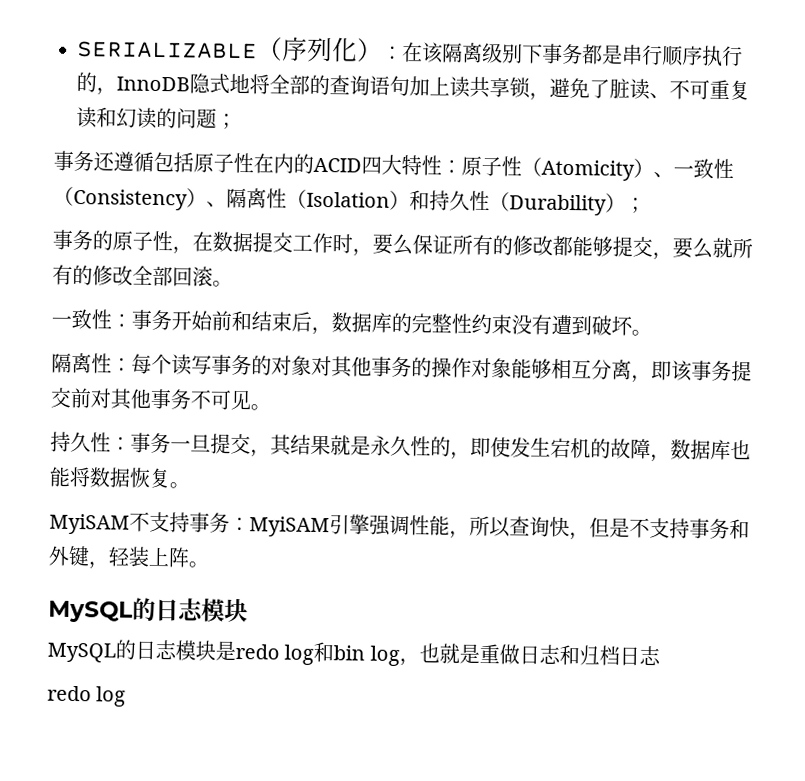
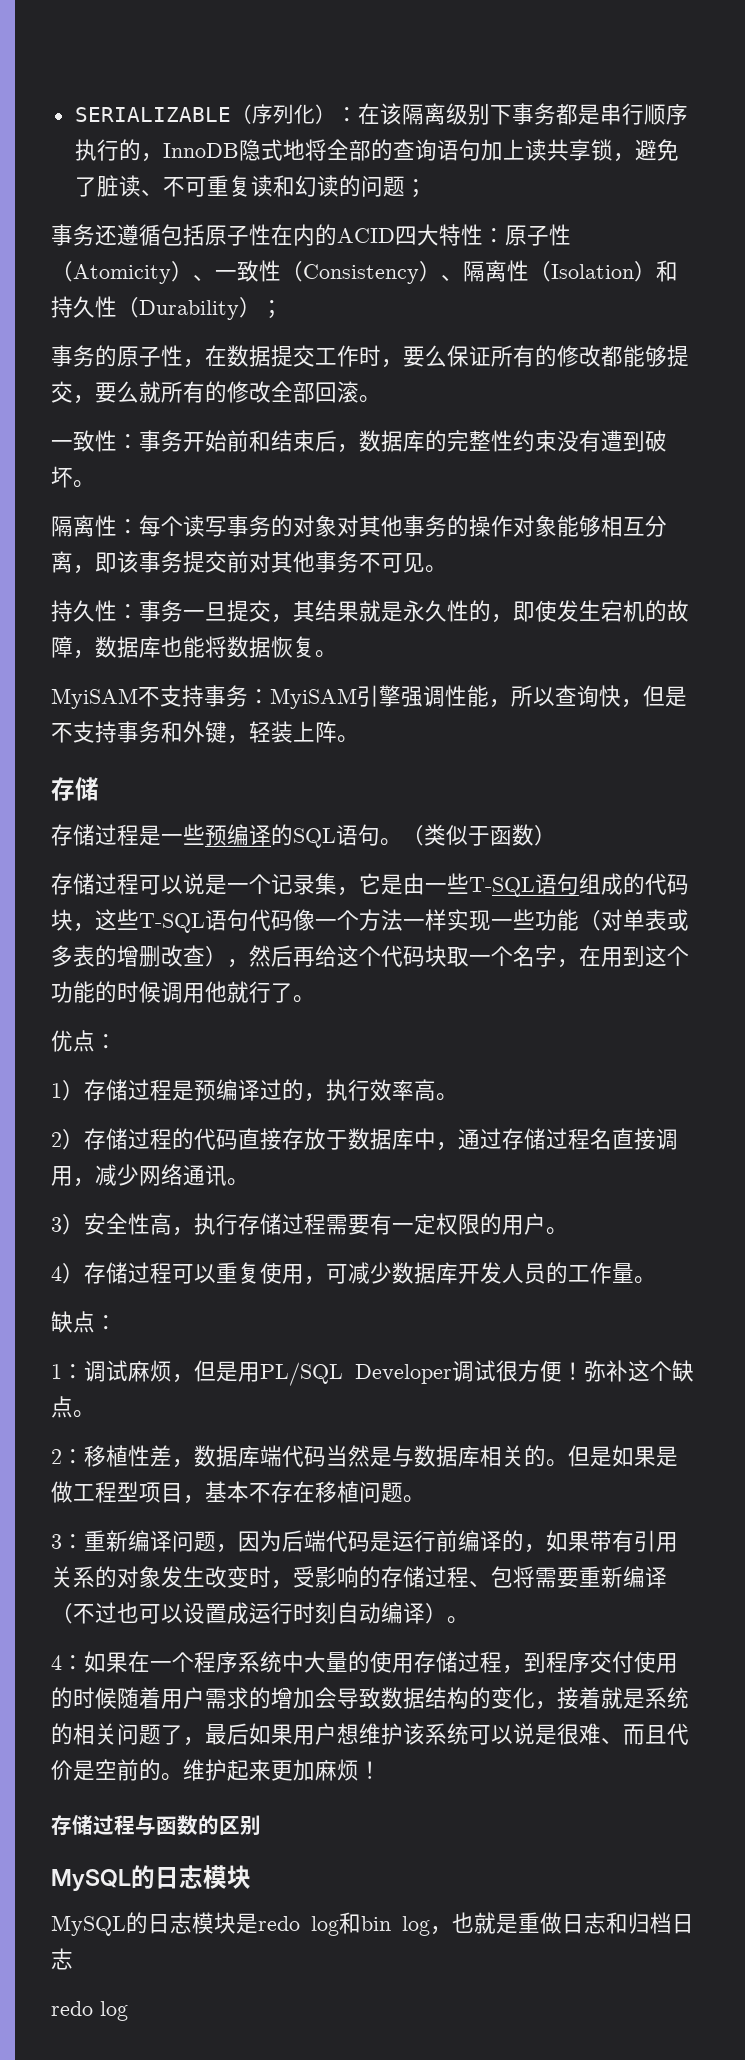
  MyiSAM不支持事务：MyiSAM引擎强调性能，所以查询快，但是不支持事务和外键，轻装上阵。
+ 存储
+ 存储过程是一些预编译的SQL语句。（类似于函数）
+ 存储过程可以说是一个记录集，它是由一些T-SQL语句组成的代码块，这些T-SQL语句代码像一个方法一样实现一些功能（对单表或多表的增删改查），然后再给这个代码块取一个名字，在用到这个功能的时候调用他就行了。
+ 优点：
+ 1）存储过程是预编译过的，执行效率高。
+ 2）存储过程的代码直接存放于数据库中，通过存储过程名直接调用，减少网络通讯。
+ 3）安全性高，执行存储过程需要有一定权限的用户。
+ 4）存储过程可以重复使用，可减少数据库开发人员的工作量。
+ 缺点：
+ 1：调试麻烦，但是用PL/SQL Developer调试很方便！弥补这个缺点。
+ 2：移植性差，数据库端代码当然是与数据库相关的。但是如果是做工程型项目，基本不存在移植问题。
+ 3：重新编译问题，因为后端代码是运行前编译的，如果带有引用关系的对象发生改变时，受影响的存储过程、包将需要重新编译（不过也可以设置成运行时刻自动编译）。
+ 4：如果在一个程序系统中大量的使用存储过程，到程序交付使用的时候随着用户需求的增加会导致数据结构的变化，接着就是系统的相关问题了，最后如果用户想维护该系统可以说是很难、而且代价是空前的。维护起来更加麻烦！
+ 存储过程与函数的区别

